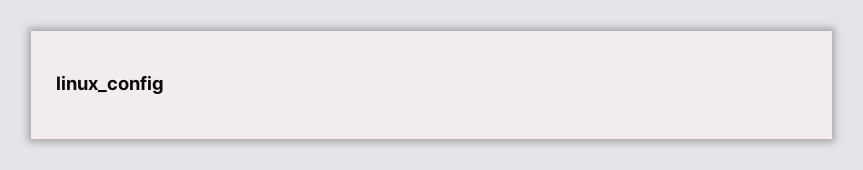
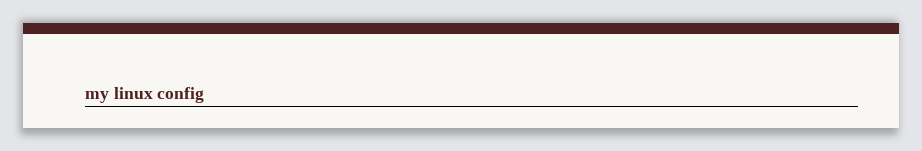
- linux_config
+ my linux config

